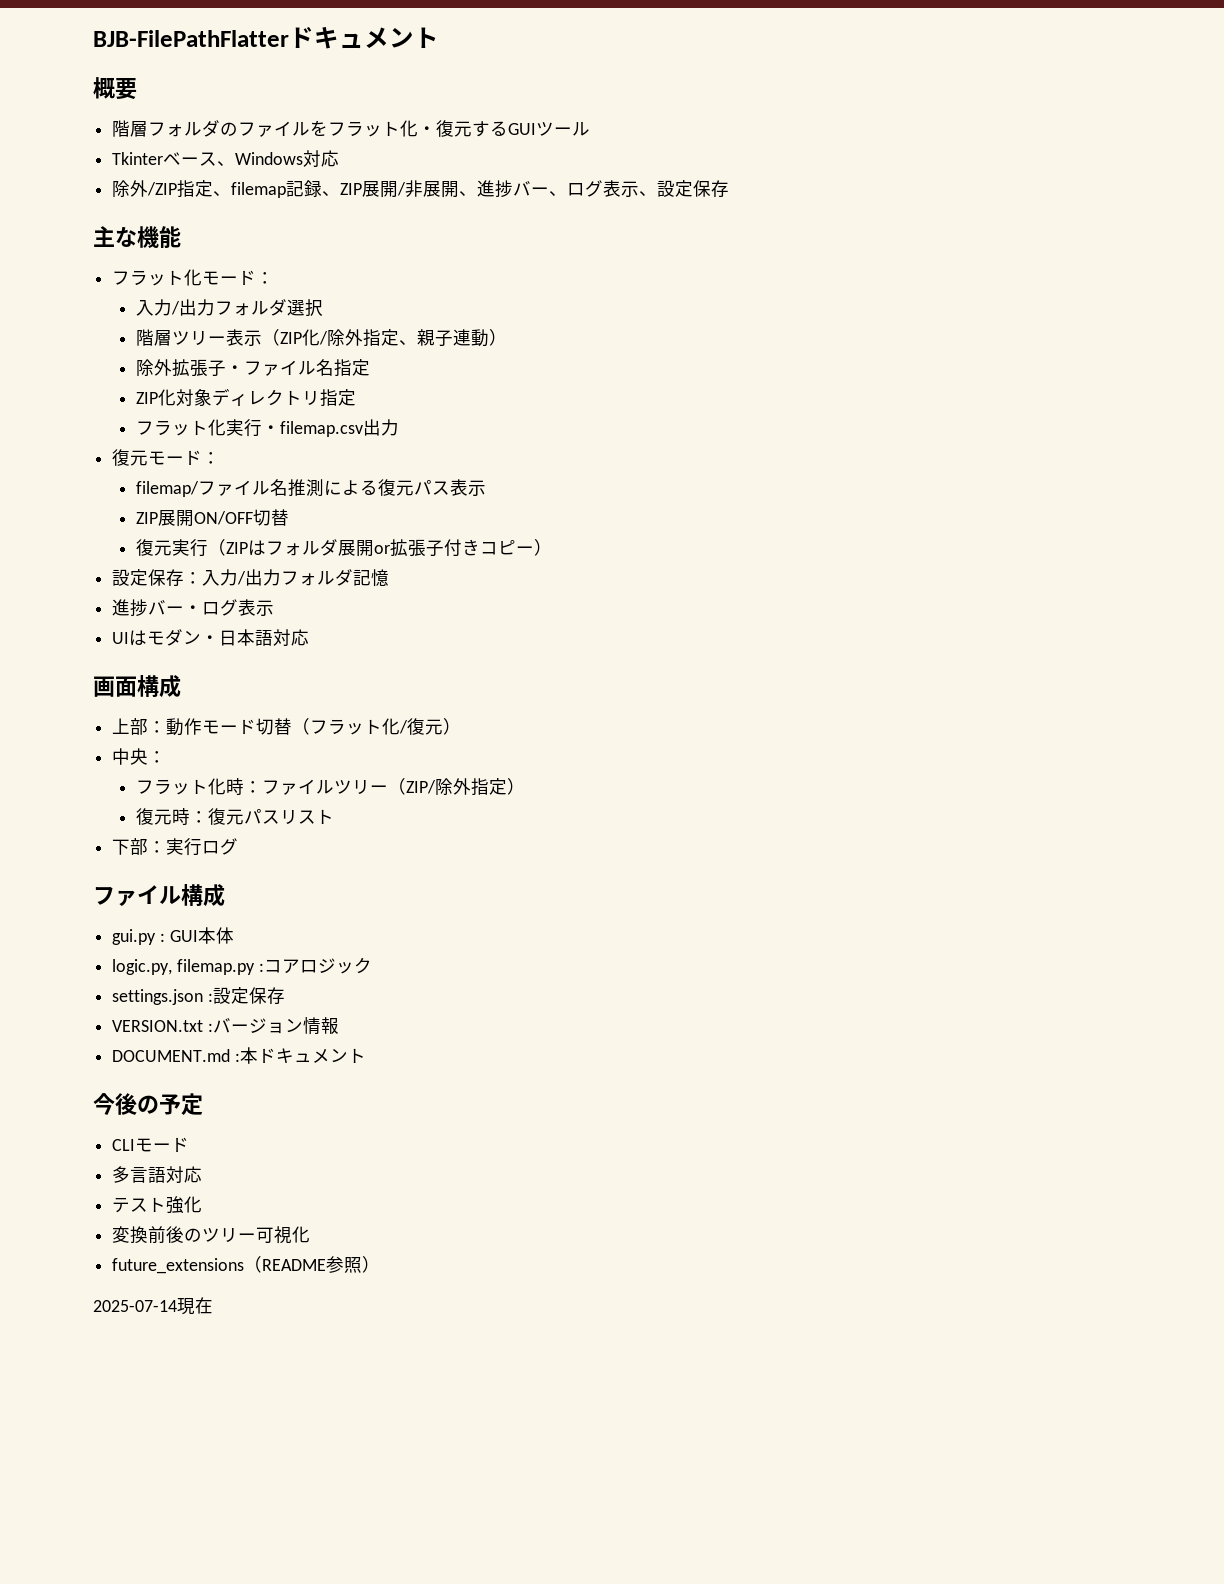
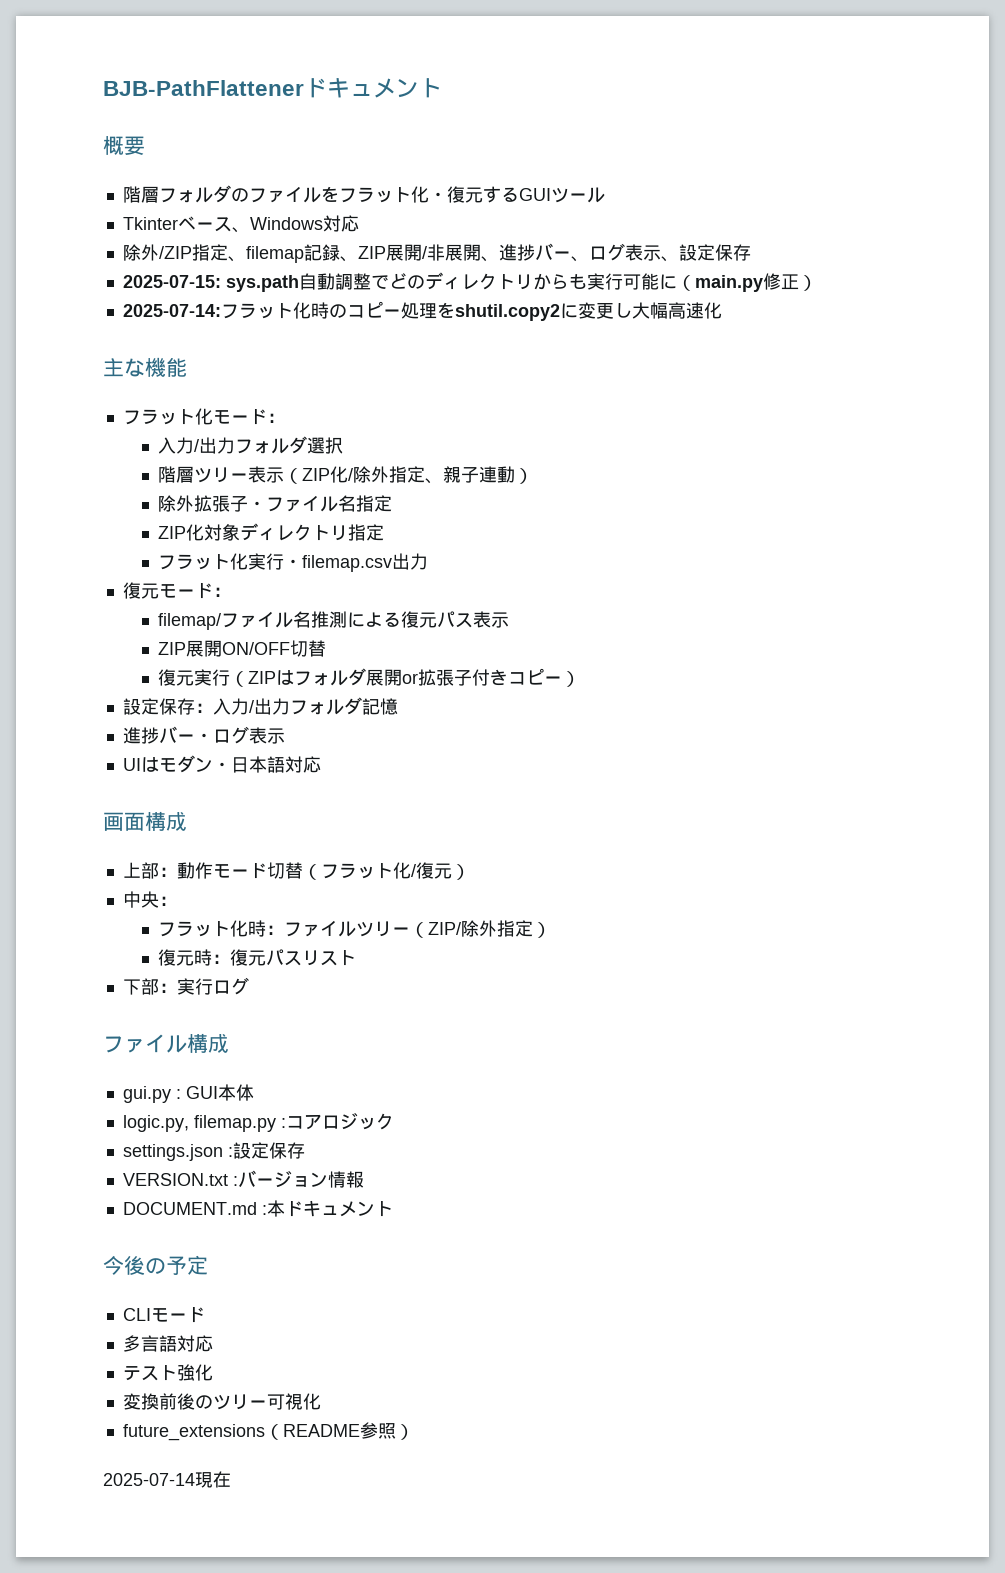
- BJB-FilePathFlatterドキュメント
+ BJB-PathFlattenerドキュメント
+ 2025-07-15: sys.path自動調整でどのディレクトリからも実行可能に（main.py修正）
+ 2025-07-14:フラット化時のコピー処理をshutil.copy2に変更し大幅高速化

